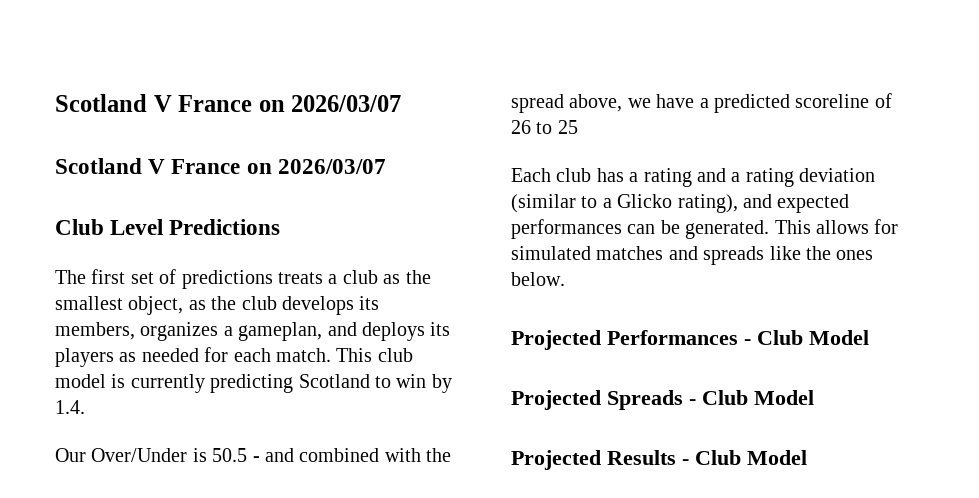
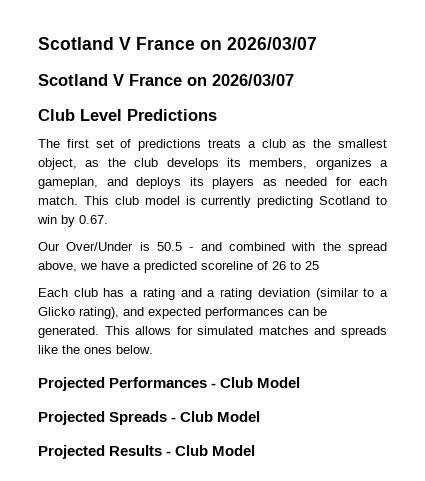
- This club model is currently predicting Scotland to win by 1.4.
+ This club model is currently predicting Scotland to win by 0.67.

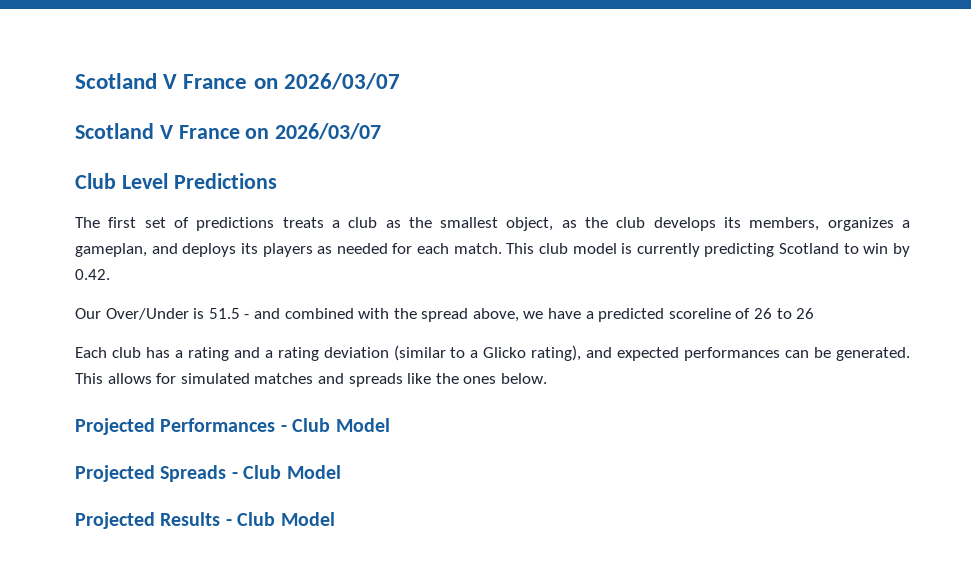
- This club model is currently predicting Scotland to win by 0.67.
+ This club model is currently predicting Scotland to win by 0.42.
- Our Over/Under is 50.5 - and combined with the spread above, we have a predicted scoreline of 26 to 25
+ Our Over/Under is 51.5 - and combined with the spread above, we have a predicted scoreline of 26 to 26

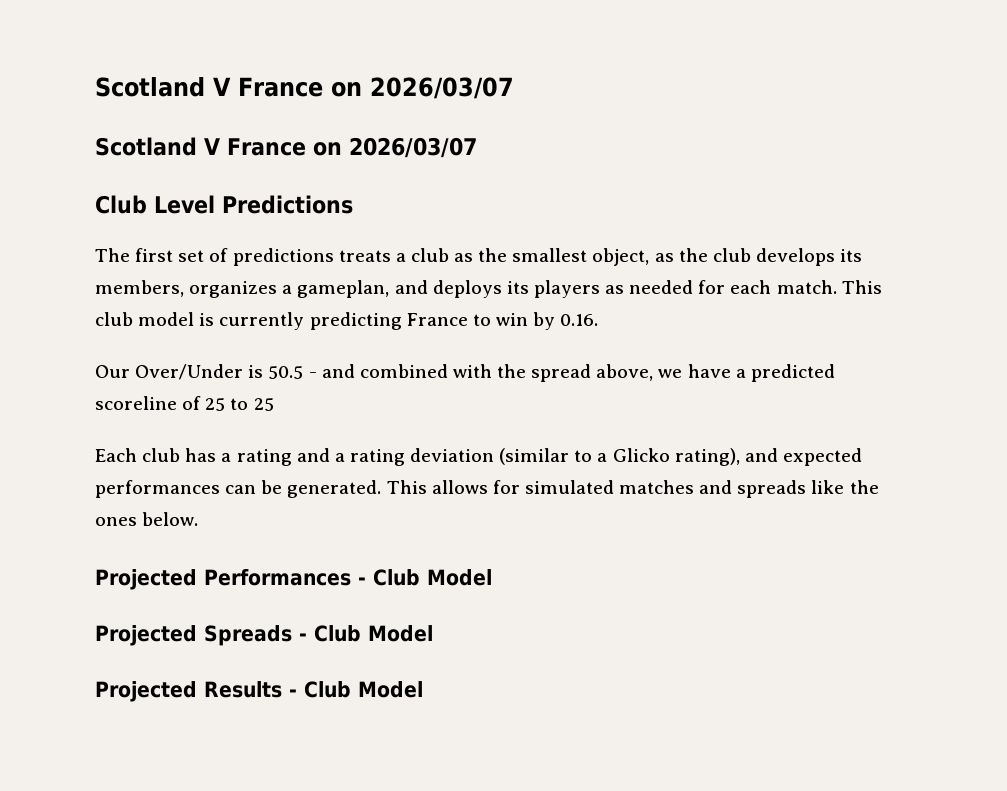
- This club model is currently predicting Scotland to win by 0.42.
+ This club model is currently predicting France to win by 0.16.
- Our Over/Under is 51.5 - and combined with the spread above, we have a predicted scoreline of 26 to 26
+ Our Over/Under is 50.5 - and combined with the spread above, we have a predicted scoreline of 25 to 25

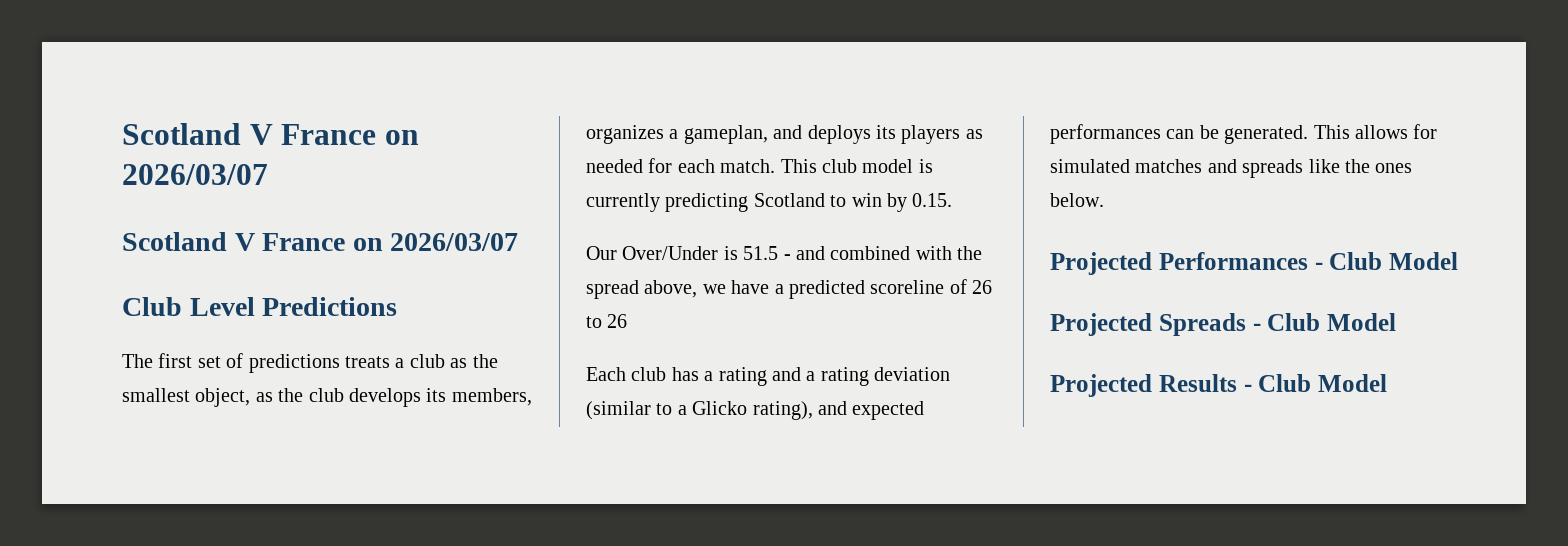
- This club model is currently predicting France to win by 0.16.
+ This club model is currently predicting Scotland to win by 0.15.
- Our Over/Under is 50.5 - and combined with the spread above, we have a predicted scoreline of 25 to 25
+ Our Over/Under is 51.5 - and combined with the spread above, we have a predicted scoreline of 26 to 26

